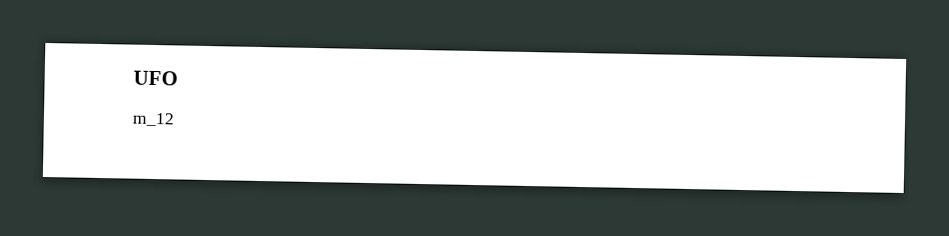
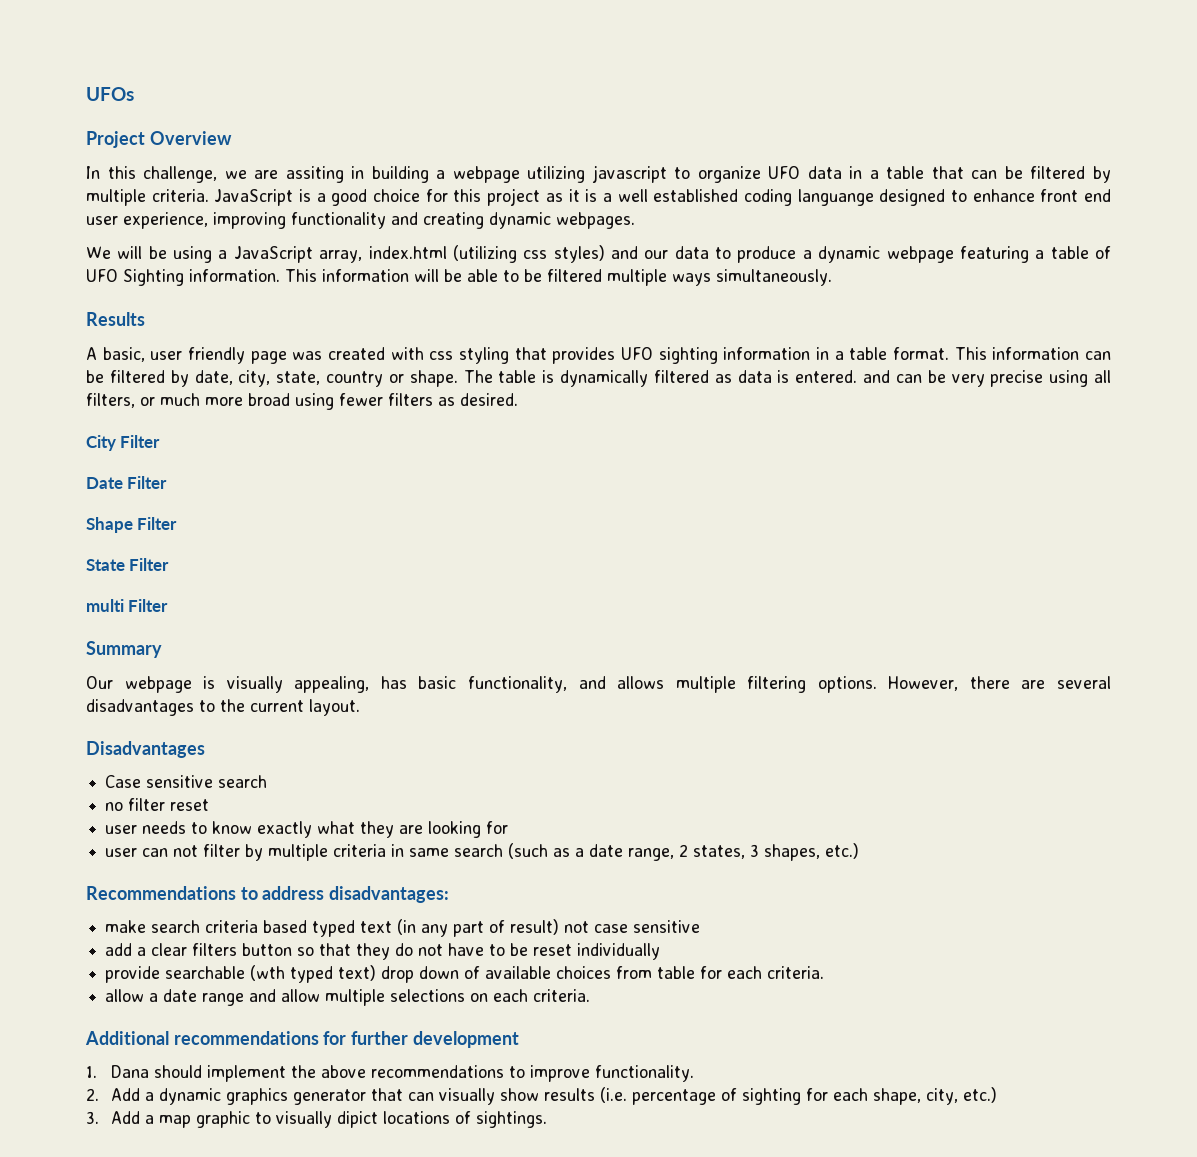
- UFO
- m_12
+ UFOs
+ Project Overview
+ In this challenge, we are assiting in building a webpage utilizing javascript to organize UFO data in a table that can be filtered by multiple criteria. JavaScript is a good choice for this project as it is a well established coding languange designed to enhance front end user experience, improving functionality and creating dynamic webpages.
+ We will be using a JavaScript array, index.html (utilizing css styles) and our data to produce a dynamic webpage featuring a table of UFO Sighting information. This information will be able to be filtered multiple ways simultaneously.
+ Results
+ A basic, user friendly page was created with css styling that provides UFO sighting information in a table format. This information can be filtered by date, city, state, country or shape. The table is dynamically filtered as data is entered. and can be very precise using all filters, or much more broad using fewer filters as desired.
+ City Filter
+ Date Filter
+ Shape Filter
+ State Filter
+ multi Filter
+ Summary
+ Our webpage is visually appealing, has basic functionality, and allows multiple filtering options. However, there are several disadvantages to the current layout.
+ Disadvantages
+ Case sensitive search
+ no filter reset
+ user needs to know exactly what they are looking for
+ user can not filter by multiple criteria in same search (such as a date range, 2 states, 3 shapes, etc.)
+ Recommendations to address disadvantages:
+ make search criteria based typed text (in any part of result) not case sensitive
+ add a clear filters button so that they do not have to be reset individually
+ provide searchable (wth typed text) drop down of available choices from table for each criteria.
+ allow a date range and allow multiple selections on each criteria.
+ Additional recommendations for further development
+ 1. Dana should implement the above recommendations to improve functionality.
+ 2. Add a dynamic graphics generator that can visually show results (i.e. percentage of sighting for each shape, city, etc.)
+ 3. Add a map graphic to visually dipict locations of sightings.

